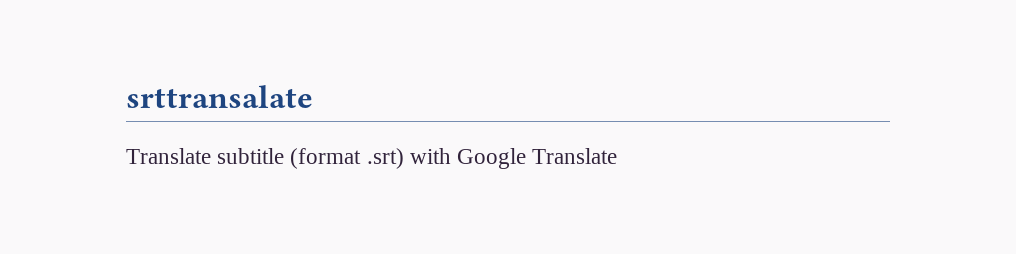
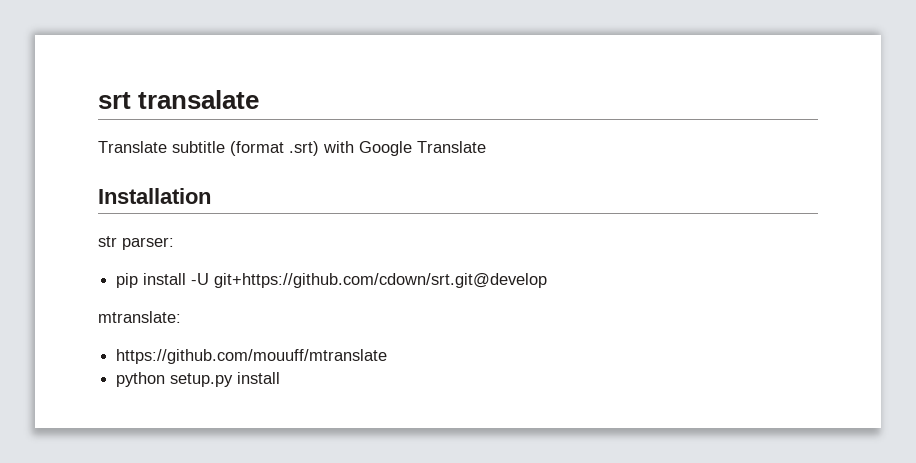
- srttransalate
+ srt transalate
+ Installation
+ str parser:
+ pip install -U git+https://github.com/cdown/srt.git@develop
+ mtranslate:
+ https://github.com/mouuff/mtranslate
+ python setup.py install

